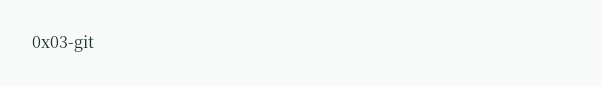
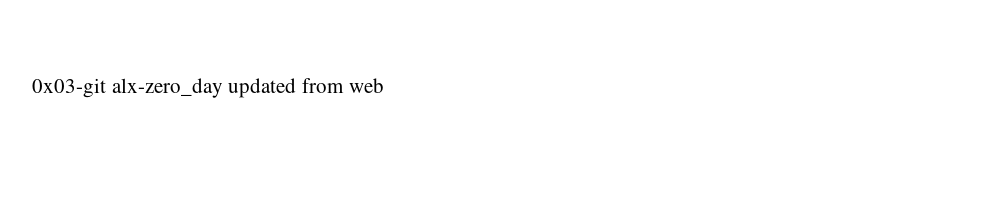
- 0x03-git
+ 0x03-git alx-zero_day updated from web

